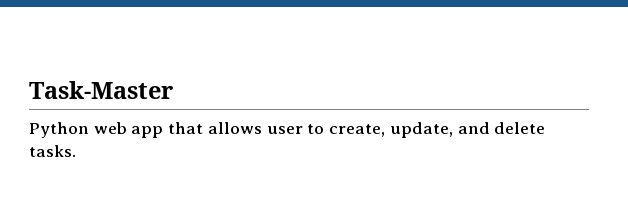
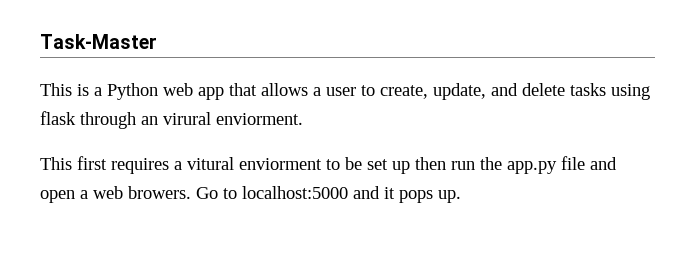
- Python web app that allows user to create, update, and delete tasks.
+ This is a Python web app that allows a user to create, update, and delete tasks using flask through an virural enviorment.
+ This first requires a vitural enviorment to be set up then run the app.py file and open a web browers. Go to localhost:5000 and it pops up.

